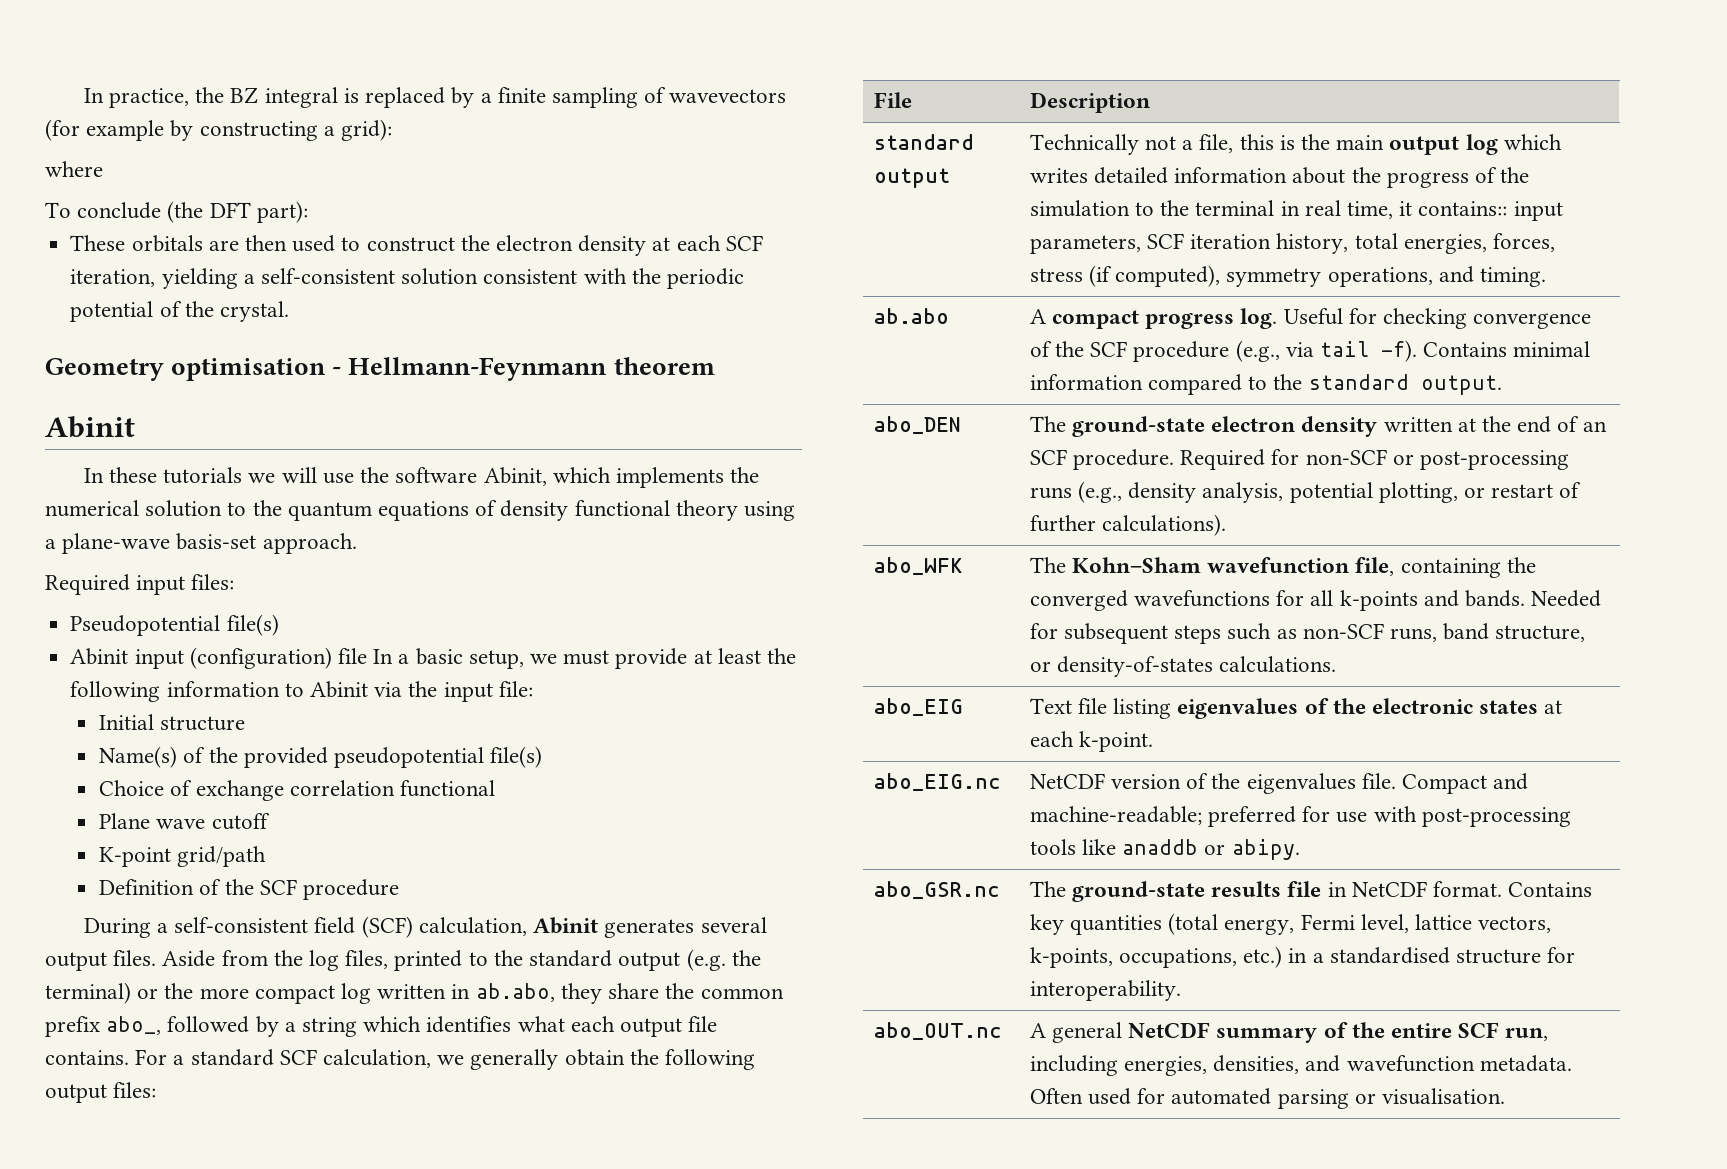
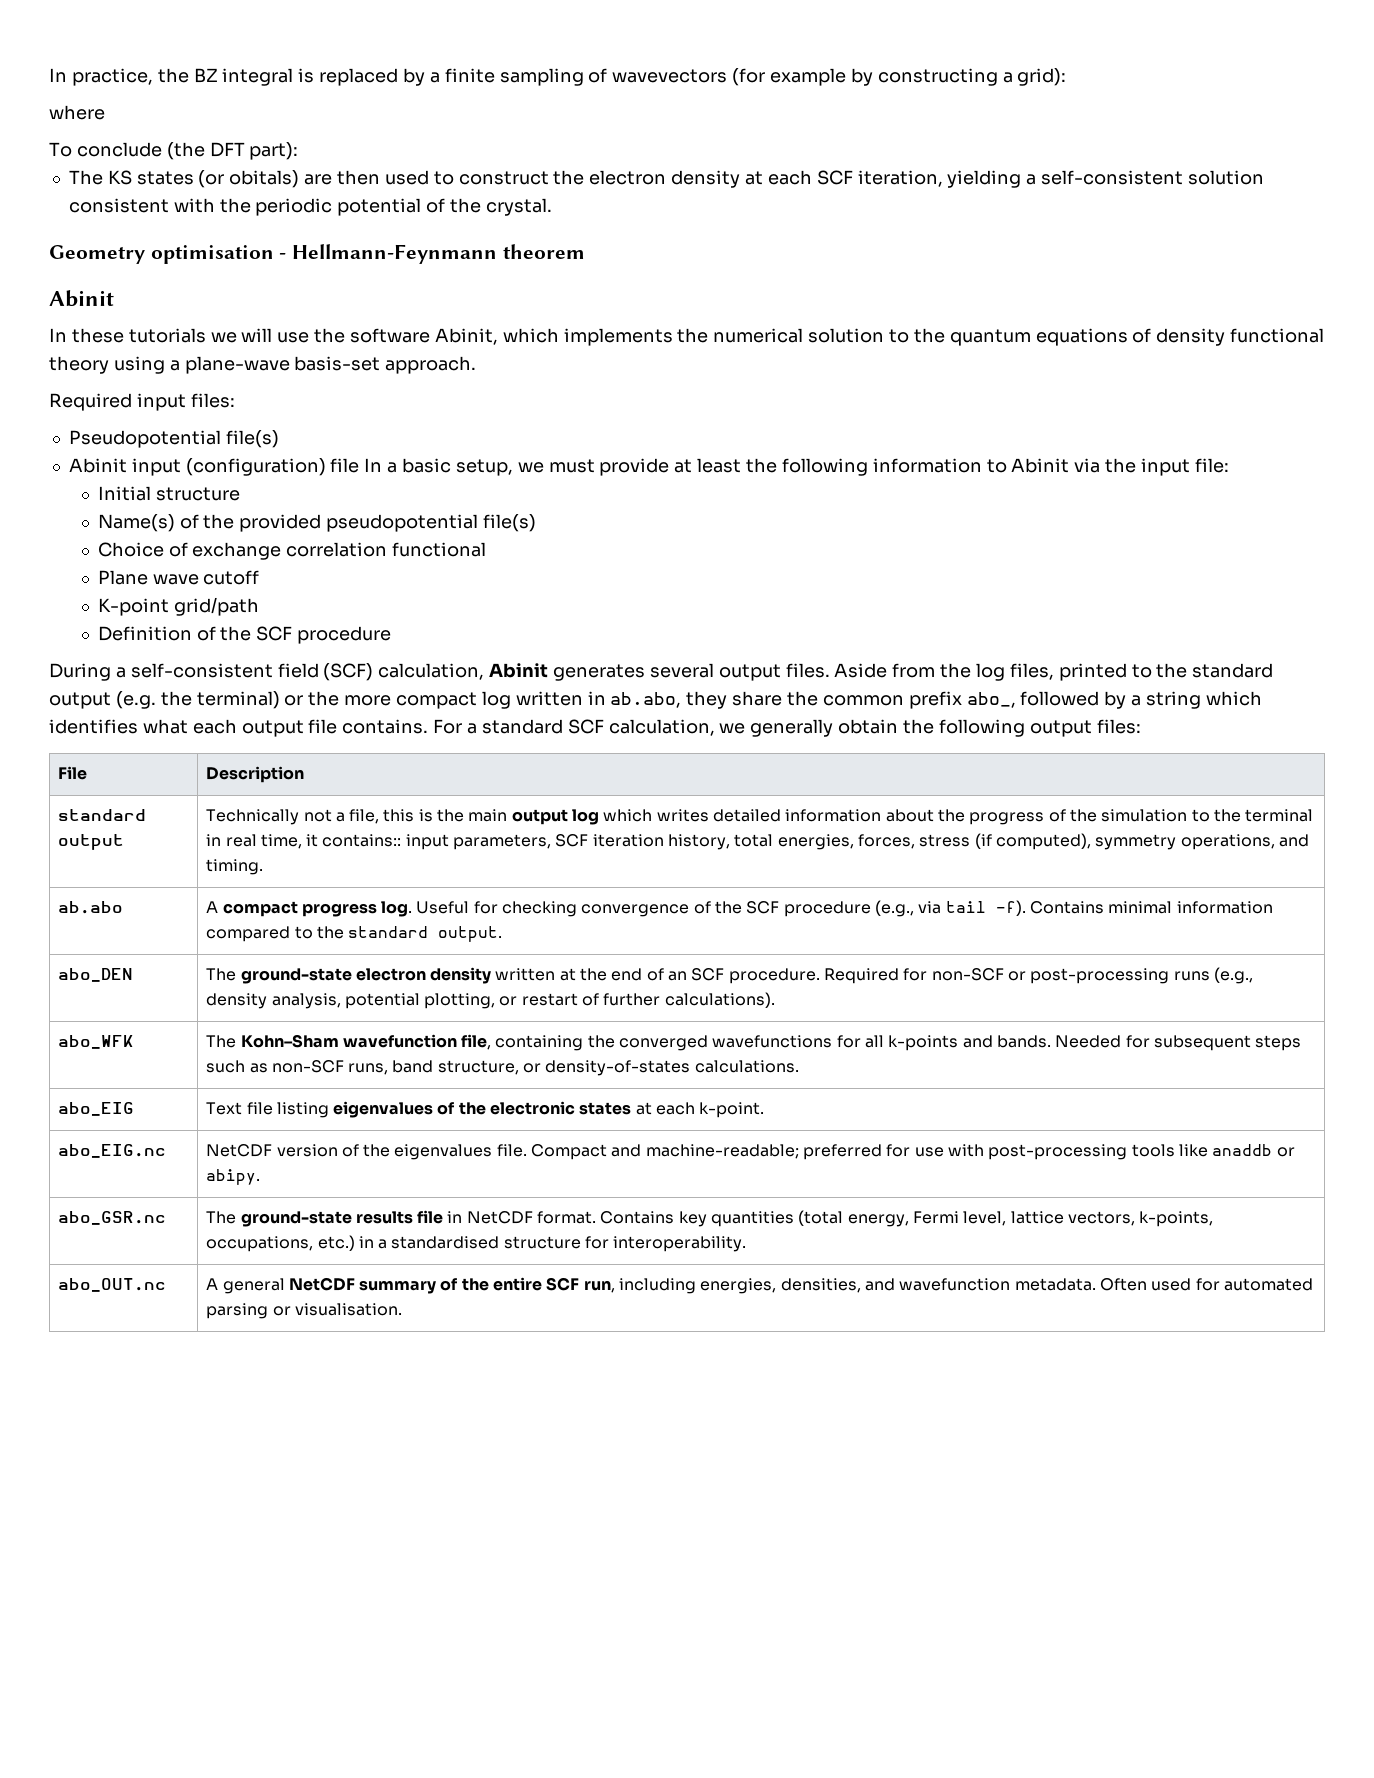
- These orbitals are then used to construct the electron density at each SCF iteration, yielding a self-consistent solution consistent with the periodic potential of the crystal.
+ The KS states (or obitals) are then used to construct the electron density at each SCF iteration, yielding a self-consistent solution consistent with the periodic potential of the crystal.

